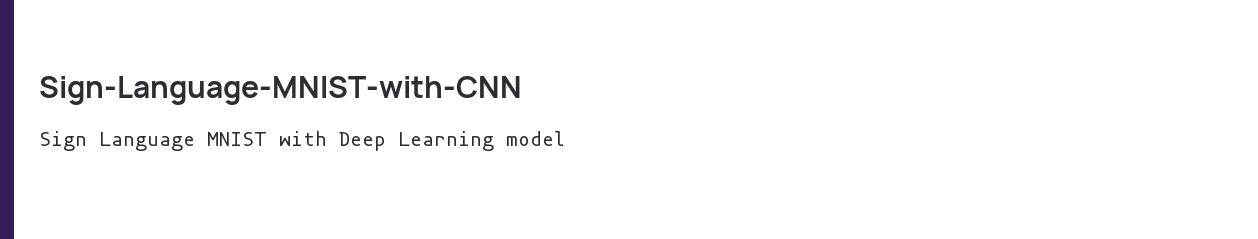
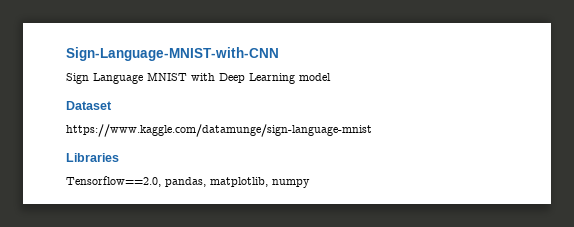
+ Dataset
+ https://www.kaggle.com/datamunge/sign-language-mnist
+ Libraries
+ Tensorflow==2.0, pandas, matplotlib, numpy

